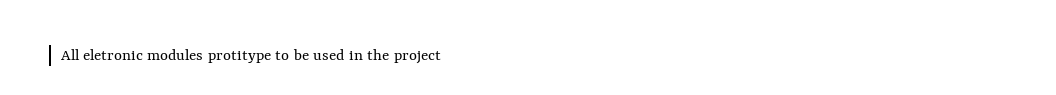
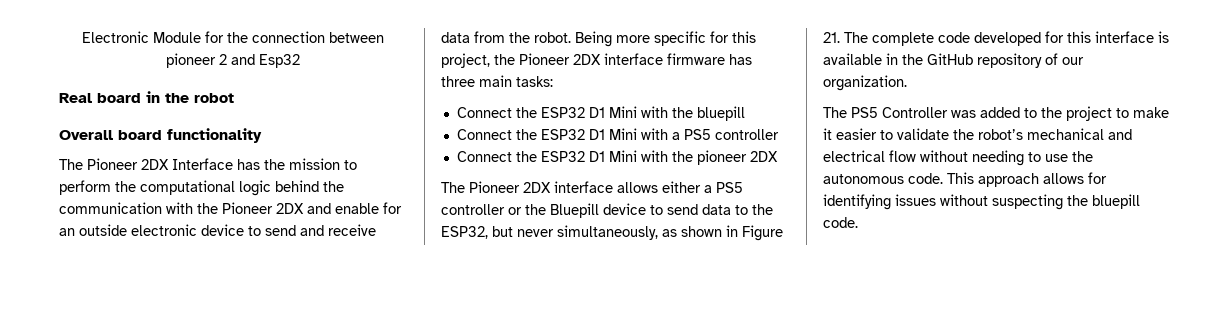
- All eletronic modules protitype to be used in the project
+ Electronic Module for the connection between pioneer 2 and Esp32
+ Real board in the robot
+ Overall board functionality
+ The Pioneer 2DX Interface has the mission to perform the computational logic behind the communication with the Pioneer 2DX and enable for an outside electronic device to send and receive data from the robot. Being more specific for this project, the Pioneer 2DX interface firmware has three main tasks:
+ Connect the ESP32 D1 Mini with the bluepill
+ Connect the ESP32 D1 Mini with a PS5 controller
+ Connect the ESP32 D1 Mini with the pioneer 2DX
+ The Pioneer 2DX interface allows either a PS5 controller or the Bluepill device to send data to the ESP32, but never simultaneously, as shown in Figure 21. The complete code developed for this interface is available in the GitHub repository of our organization.
+ The PS5 Controller was added to the project to make it easier to validate the robot’s mechanical and electrical flow without needing to use the autonomous code. This approach allows for identifying issues without suspecting the bluepill code.

